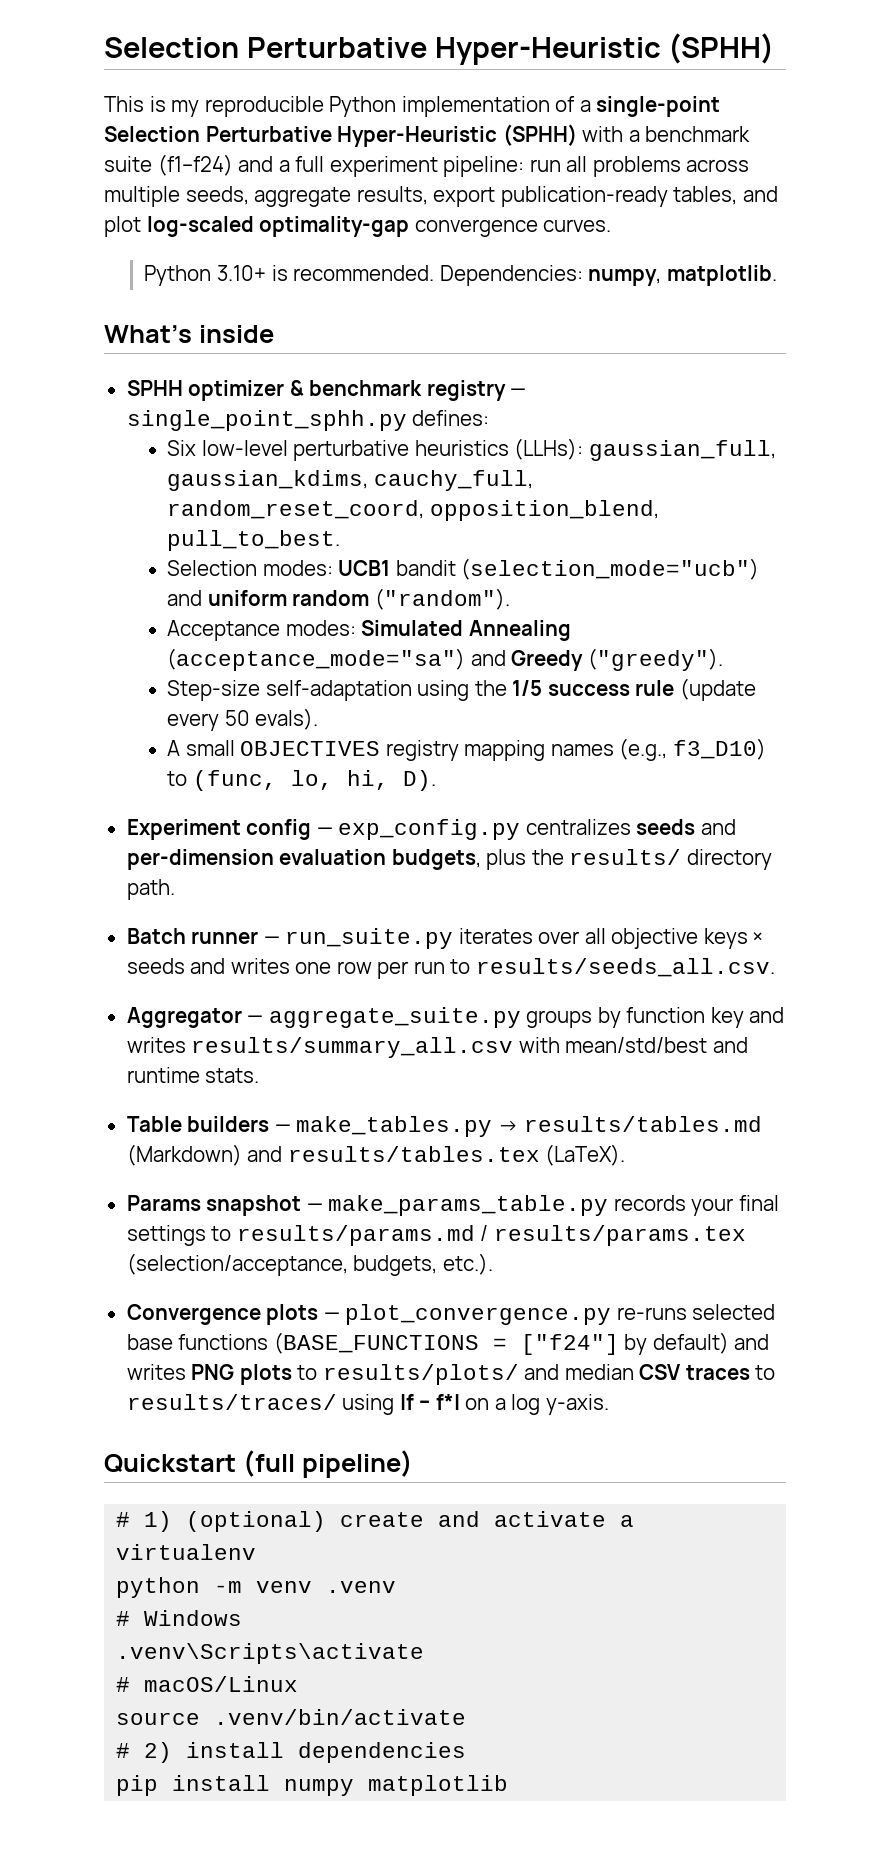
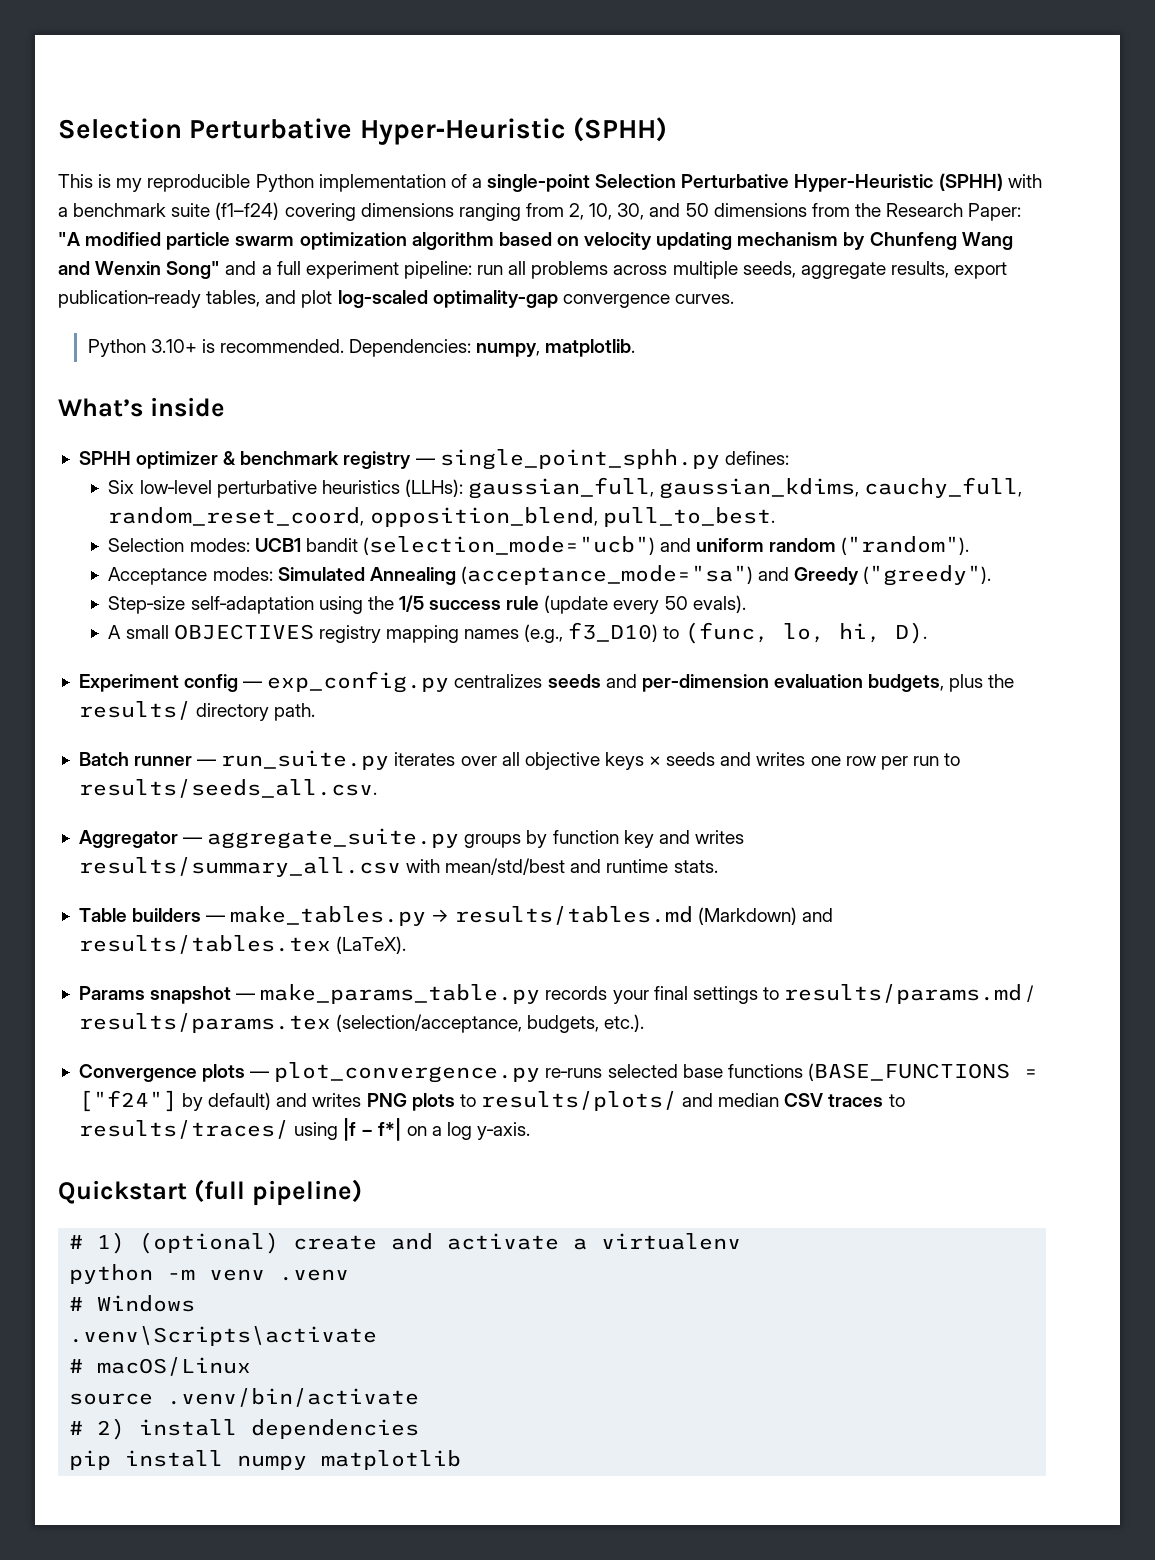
- This is my reproducible Python implementation of a single‑point Selection Perturbative Hyper‑Heuristic (SPHH) with a benchmark suite (f1–f24) and a full experiment pipeline: run all problems across multiple seeds, aggregate results, export publication‑ready tables, and plot log‑scaled optimality‑gap convergence curves.
+ This is my reproducible Python implementation of a single‑point Selection Perturbative Hyper‑Heuristic (SPHH) with a benchmark suite (f1–f24) covering dimensions ranging from 2, 10, 30, and 50 dimensions from the Research Paper: "A modified particle swarm optimization algorithm based on velocity updating mechanism by Chunfeng Wang and Wenxin Song" and a full experiment pipeline: run all problems across multiple seeds, aggregate results, export publication‑ready tables, and plot log‑scaled optimality‑gap convergence curves.

